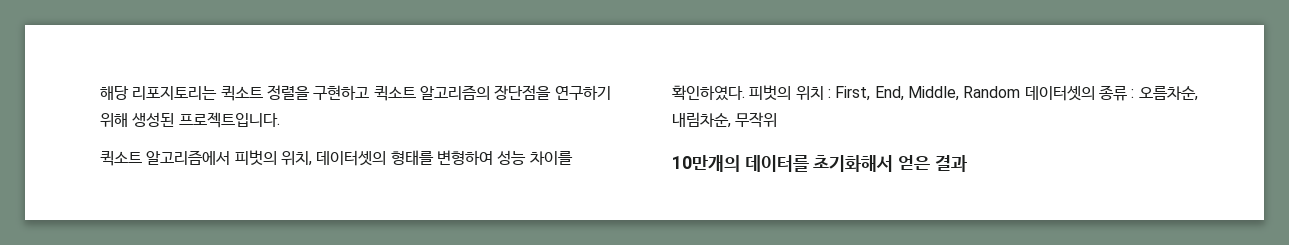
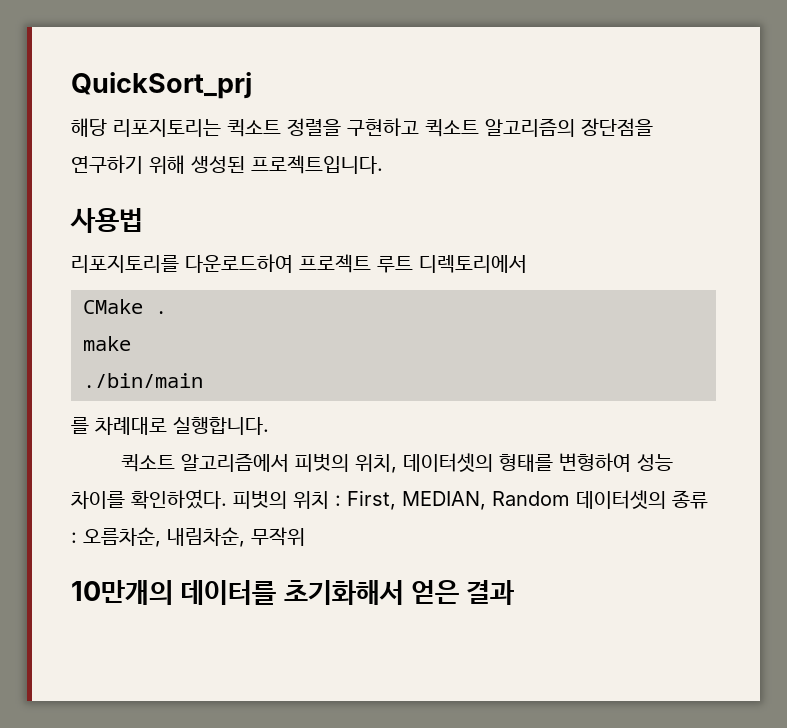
+ QuickSort_prj
+ 사용법
+ 리포지토리를 다운로드하여 프로젝트 루트 디렉토리에서
+ CMake .
+ make
+ ./bin/main
+ 를 차례대로 실행합니다.
- 피벗의 위치 : First, End, Middle, Random 데이터셋의 종류 : 오름차순, 내림차순, 무작위
+ 피벗의 위치 : First, MEDIAN, Random 데이터셋의 종류 : 오름차순, 내림차순, 무작위

